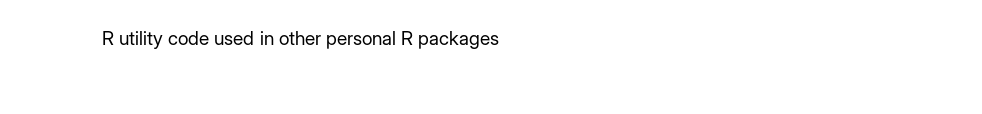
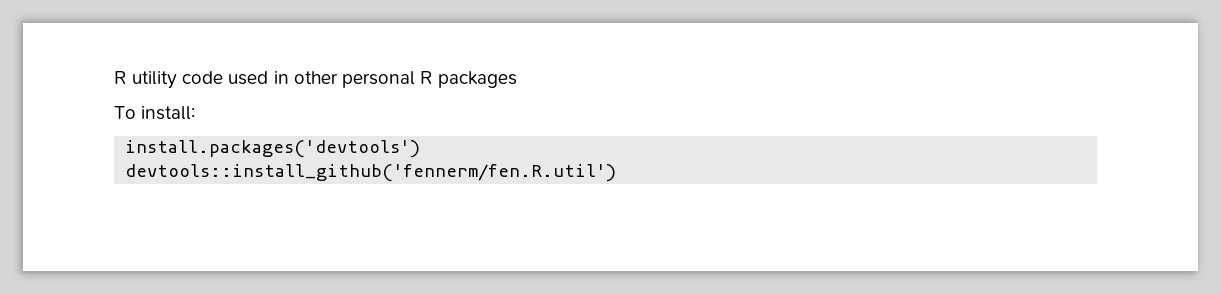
+ To install:
+ install.packages('devtools')
+ devtools::install_github('fennerm/fen.R.util')

